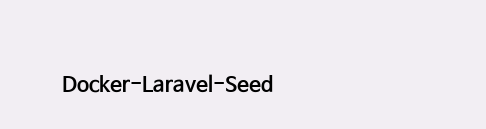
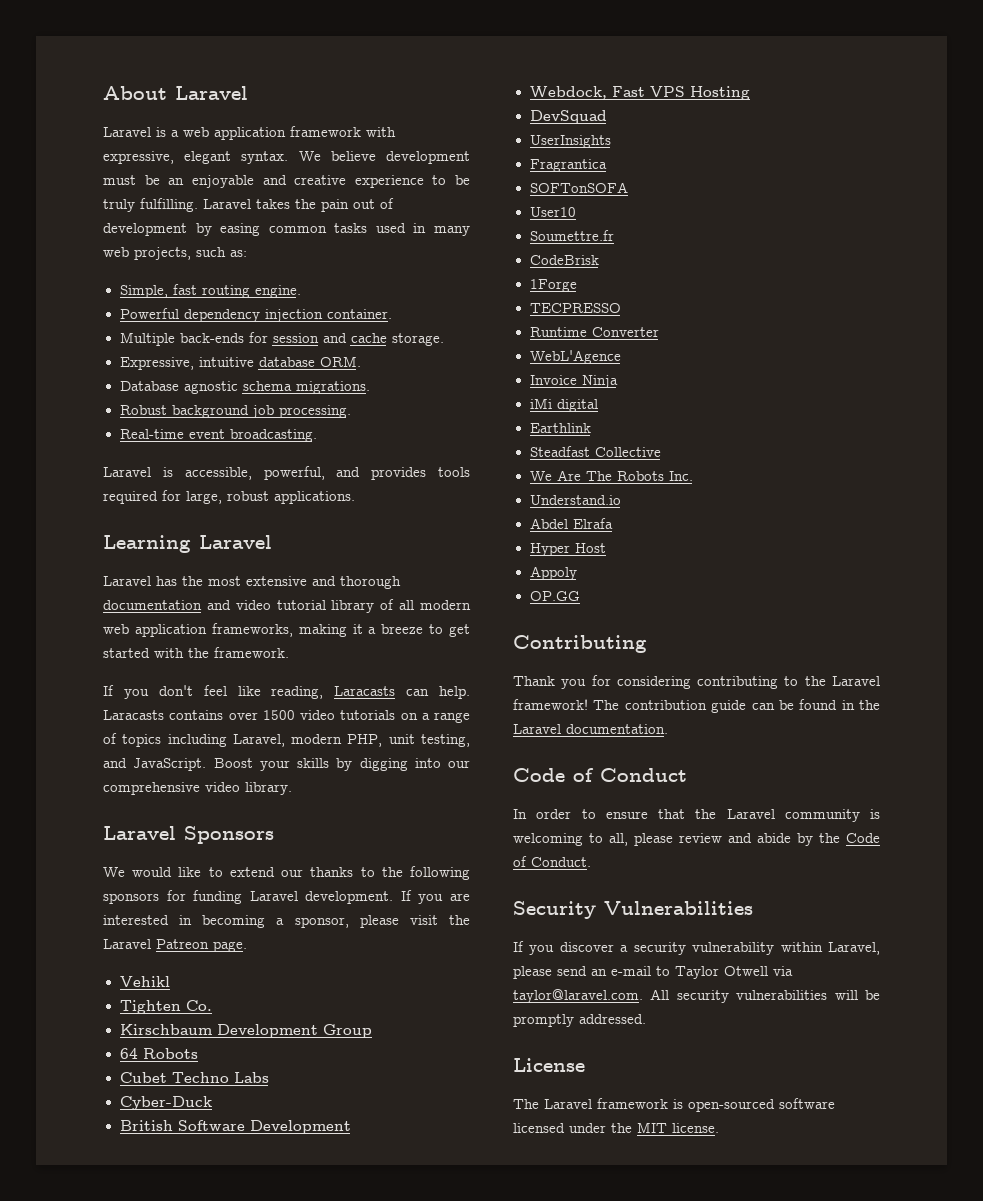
- Docker-Laravel-Seed
+ About Laravel
+ Laravel is a web application framework with expressive, elegant syntax. We believe development must be an enjoyable and creative experience to be truly fulfilling. Laravel takes the pain out of development by easing common tasks used in many web projects, such as:
+ Simple, fast routing engine.
+ Powerful dependency injection container.
+ Multiple back-ends for session and cache storage.
+ Expressive, intuitive database ORM.
+ Database agnostic schema migrations.
+ Robust background job processing.
+ Real-time event broadcasting.
+ Laravel is accessible, powerful, and provides tools required for large, robust applications.
+ Learning Laravel
+ Laravel has the most extensive and thorough documentation and video tutorial library of all modern web application frameworks, making it a breeze to get started with the framework.
+ If you don't feel like reading, Laracasts can help. Laracasts contains over 1500 video tutorials on a range of topics including Laravel, modern PHP, unit testing, and JavaScript. Boost your skills by digging into our comprehensive video library.
+ Laravel Sponsors
+ We would like to extend our thanks to the following sponsors for funding Laravel development. If you are interested in becoming a sponsor, please visit the Laravel Patreon page.
+ Vehikl
+ Tighten Co.
+ Kirschbaum Development Group
+ 64 Robots
+ Cubet Techno Labs
+ Cyber-Duck
+ British Software Development
+ Webdock, Fast VPS Hosting
+ DevSquad
+ UserInsights
+ Fragrantica
+ SOFTonSOFA
+ User10
+ Soumettre.fr
+ CodeBrisk
+ 1Forge
+ TECPRESSO
+ Runtime Converter
+ WebL'Agence
+ Invoice Ninja
+ iMi digital
+ Earthlink
+ Steadfast Collective
+ We Are The Robots Inc.
+ Understand.io
+ Abdel Elrafa
+ Hyper Host
+ Appoly
+ OP.GG
+ Contributing
+ Thank you for considering contributing to the Laravel framework! The contribution guide can be found in the Laravel documentation.
+ Code of Conduct
+ In order to ensure that the Laravel community is welcoming to all, please review and abide by the Code of Conduct.
+ Security Vulnerabilities
+ If you discover a security vulnerability within Laravel, please send an e-mail to Taylor Otwell via taylor@laravel.com. All security vulnerabilities will be promptly addressed.
+ License
+ The Laravel framework is open-sourced software licensed under the MIT license.

